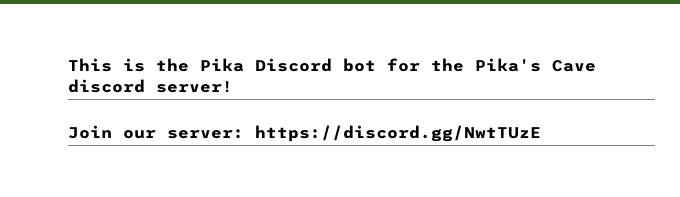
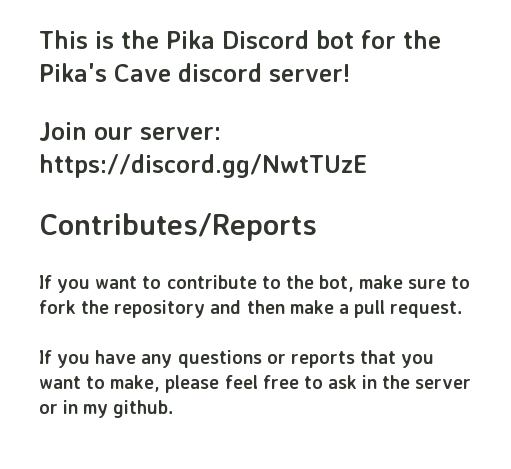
+ Contributes/Reports
+ If you want to contribute to the bot, make sure to fork the repository and then make a pull request.
+ If you have any questions or reports that you want to make, please feel free to ask in the server or in my github.

